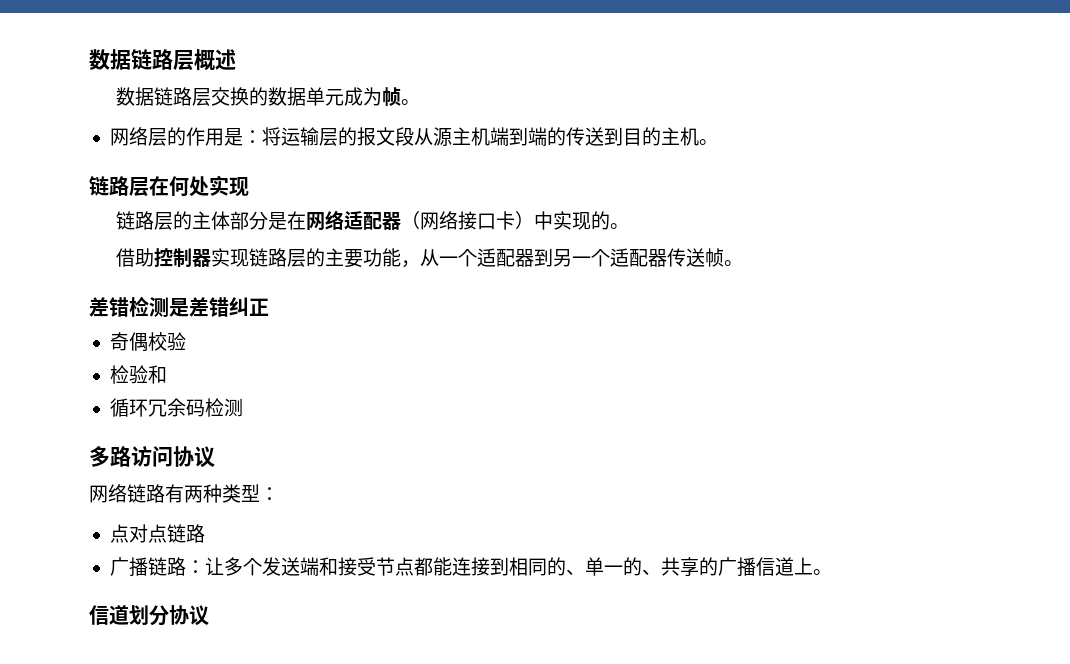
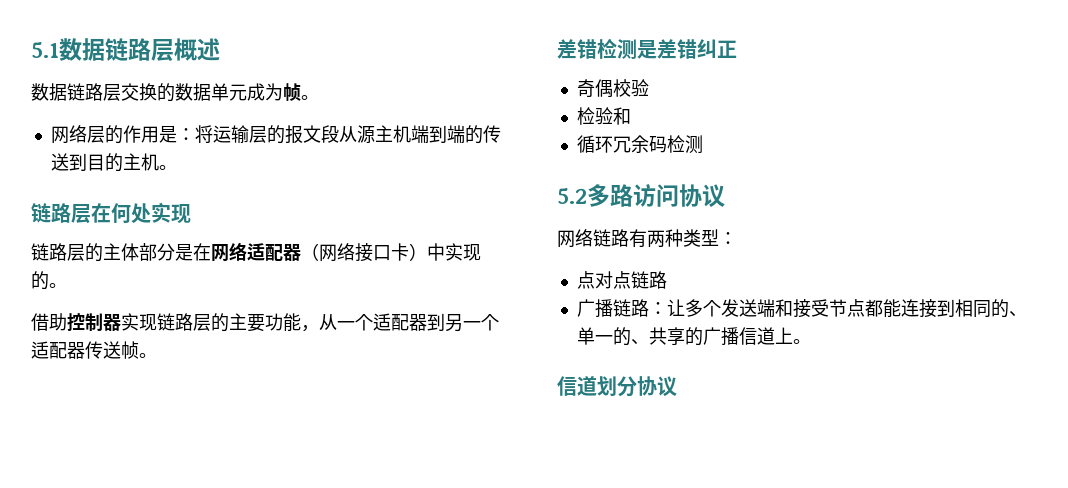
- 数据链路层概述
+ 5.1数据链路层概述
- 多路访问协议
+ 5.2多路访问协议

